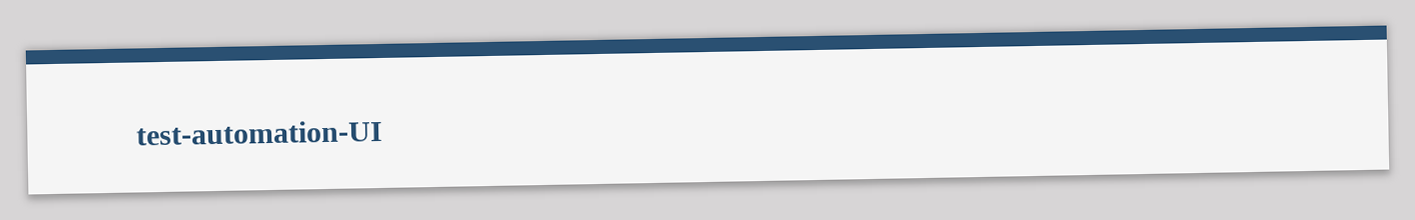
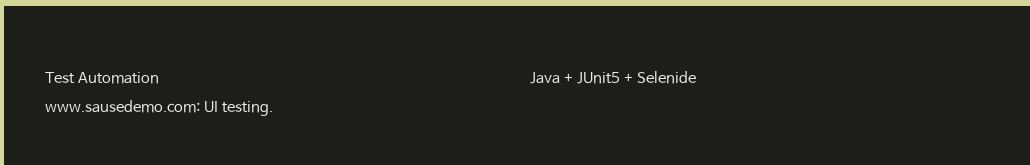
- test-automation-UI
+ Test Automation
+ www.sausedemo.com: UI testing.
+ Java + JUnit5 + Selenide

